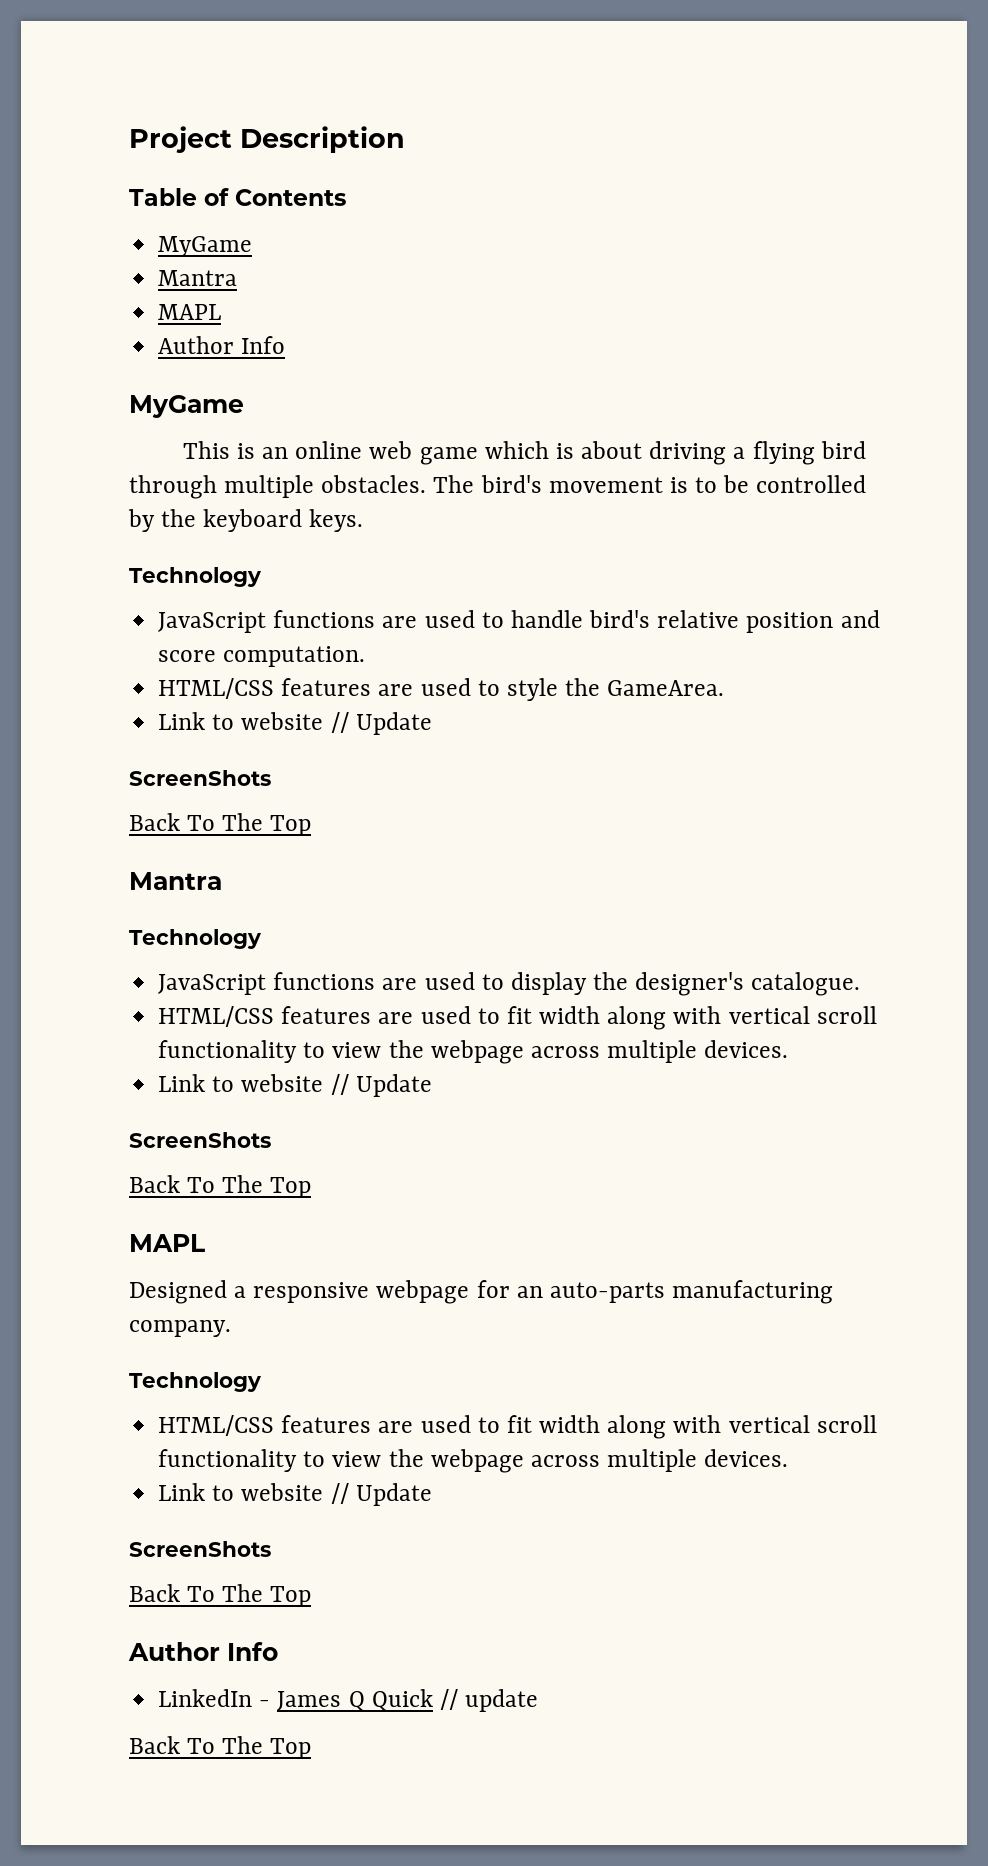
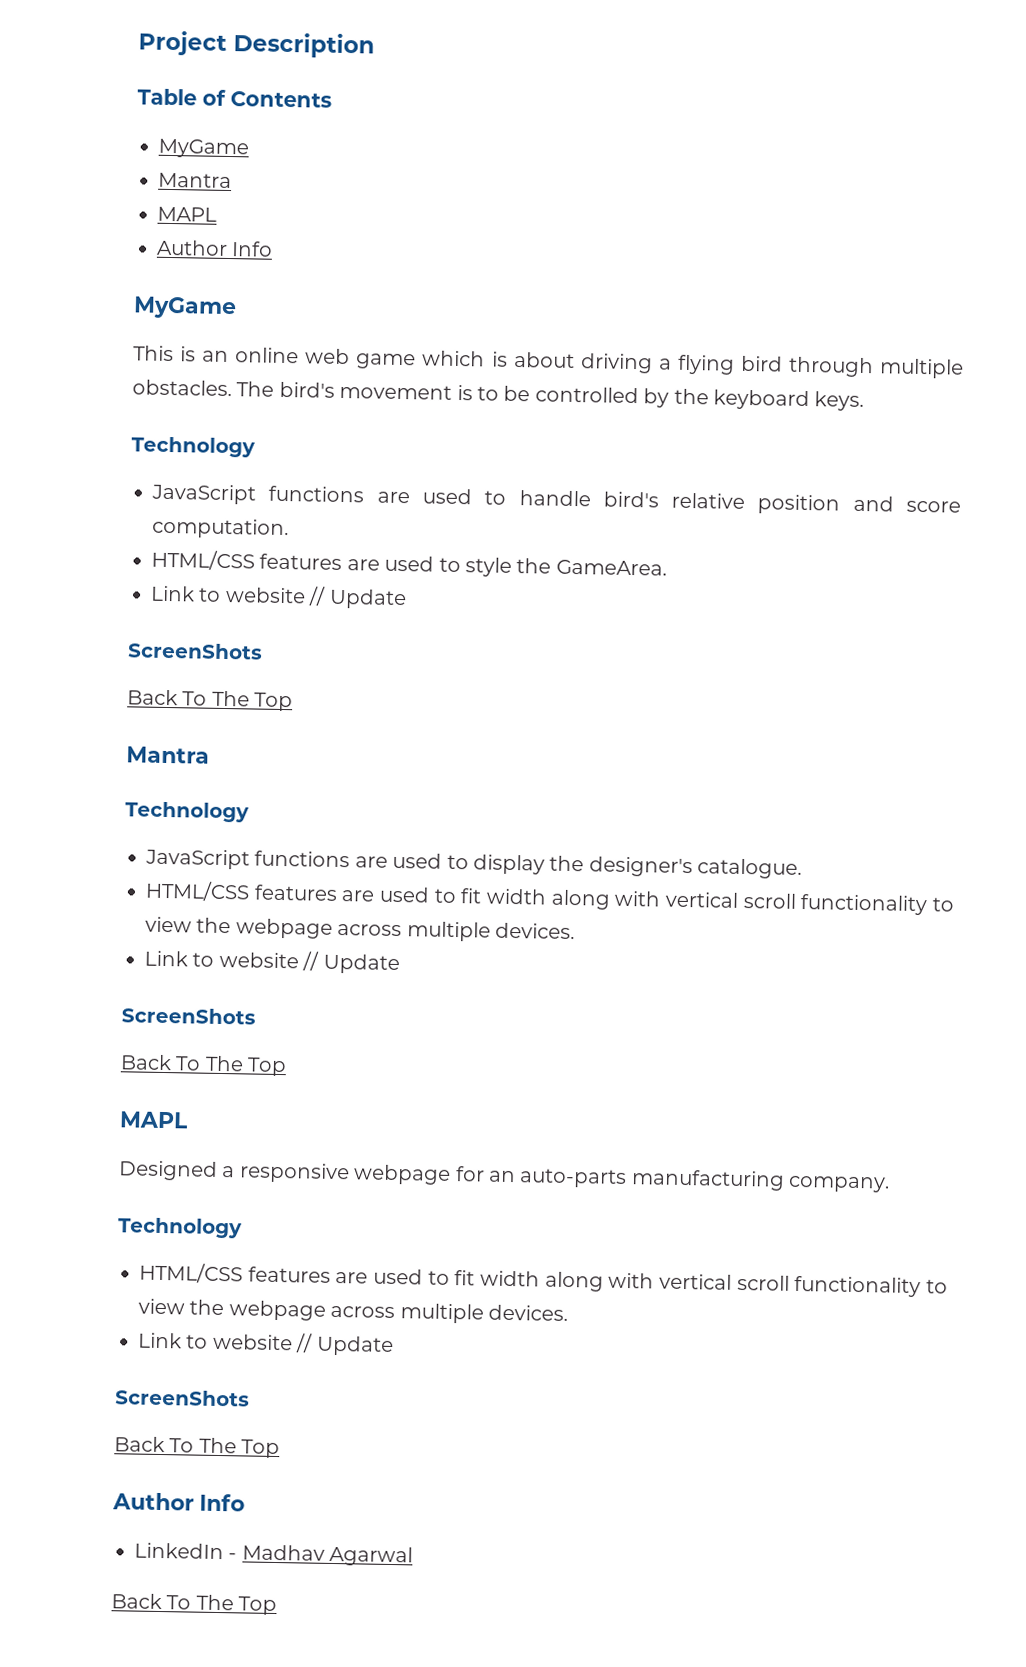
- LinkedIn - James Q Quick // update
+ LinkedIn - Madhav Agarwal

